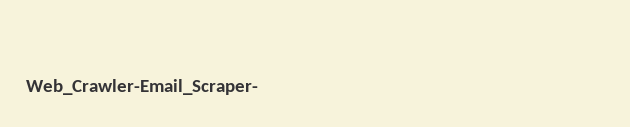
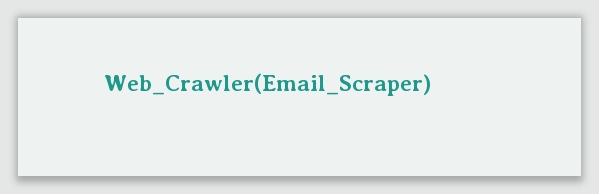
- Web_Crawler-Email_Scraper-
+ Web_Crawler(Email_Scraper)

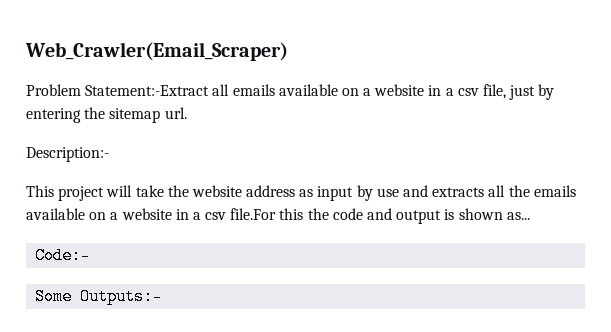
+ Problem Statement:-Extract all emails available on a website in a csv file, just by entering the sitemap url.
+ Description:-
+ This project will take the website address as input by use and extracts all the emails available on a website in a csv file.For this the code and output is shown as...
+ Code:-
+ Some Outputs:-

